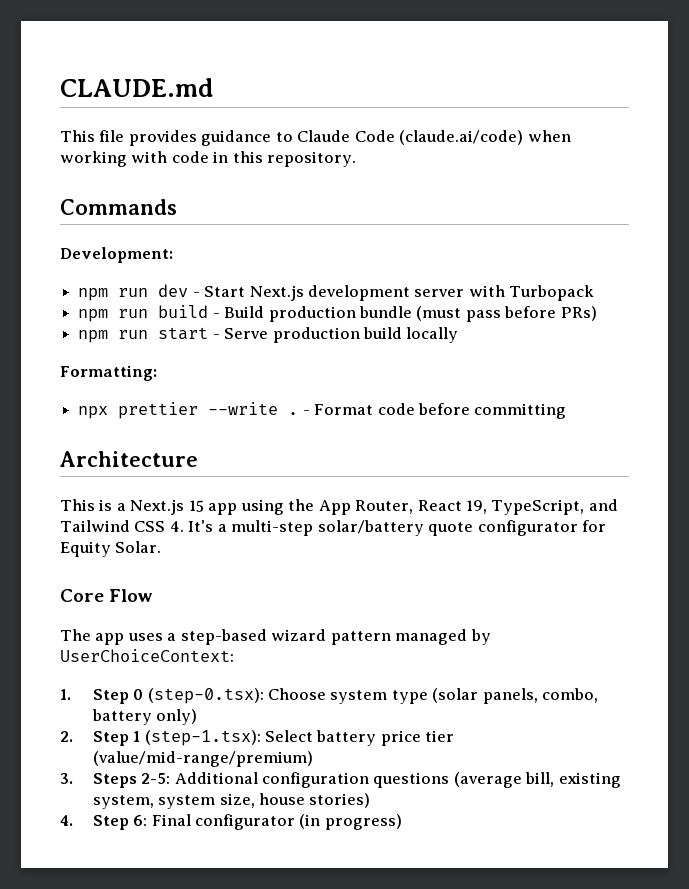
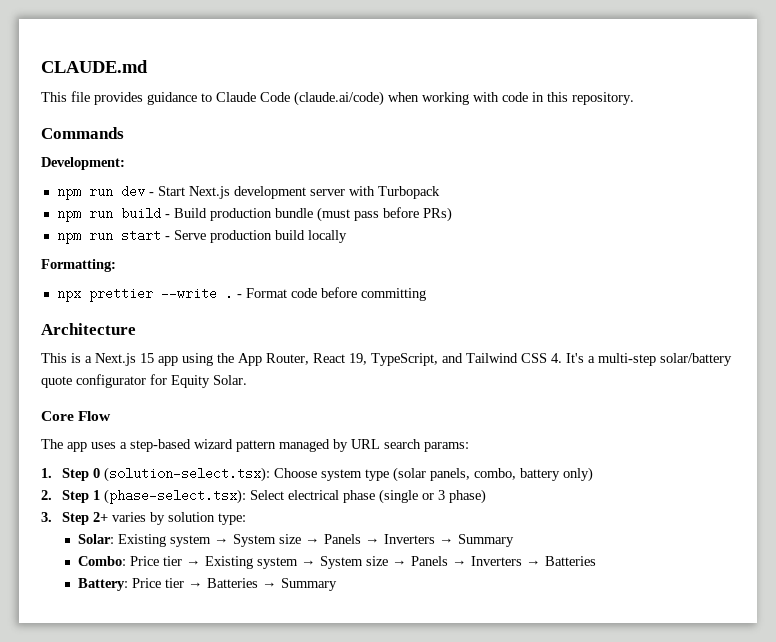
- The app uses a step-based wizard pattern managed by UserChoiceContext:
+ The app uses a step-based wizard pattern managed by URL search params:
- 1. Step 0 (step-0.tsx): Choose system type (solar panels, combo, battery only)
+ 1. Step 0 (solution-select.tsx): Choose system type (solar panels, combo, battery only)
- 2. Step 1 (step-1.tsx): Select battery price tier (value/mid-range/premium)
- 3. Steps 2-5: Additional configuration questions (average bill, existing system, system size, house stories)
- 4. Step 6: Final configurator (in progress)
+ 2. Step 1 (phase-select.tsx): Select electrical phase (single or 3 phase)
+ 3. Step 2+ varies by solution type:
+ Solar: Existing system → System size → Panels → Inverters → Summary
+ Combo: Price tier → Existing system → System size → Panels → Inverters → Batteries
+ Battery: Price tier → Batteries → Summary

